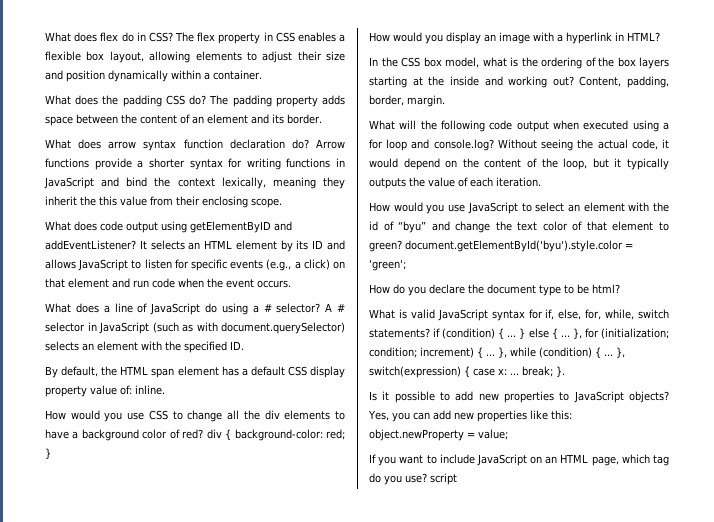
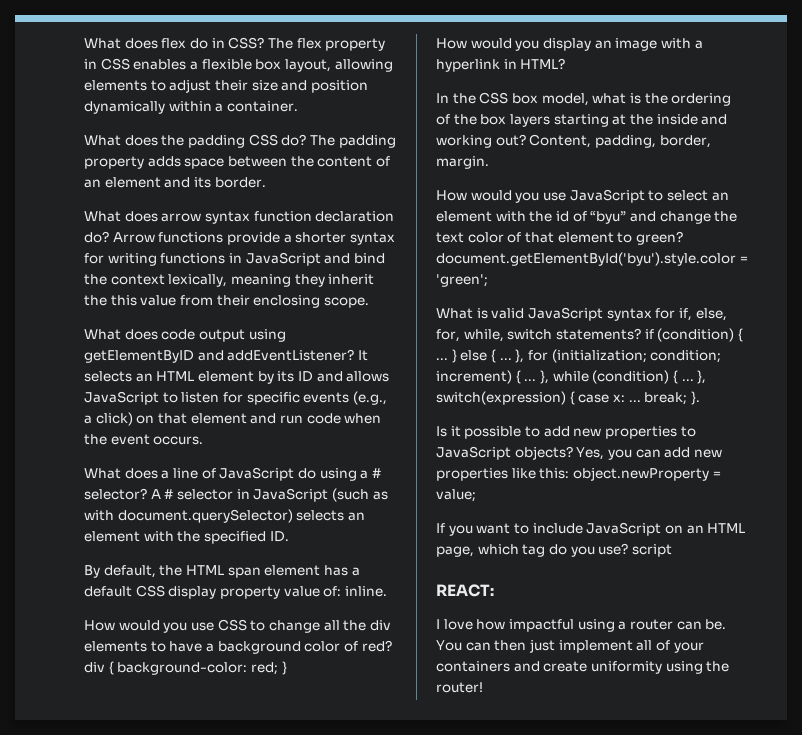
- What will the following code output when executed using a for loop and console.log? Without seeing the actual code, it would depend on the content of the loop, but it typically outputs the value of each iteration.
- How do you declare the document type to be html?
+ REACT:
+ I love how impactful using a router can be. You can then just implement all of your containers and create uniformity using the router!

